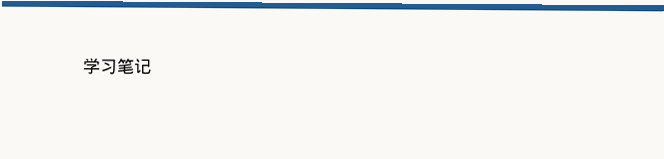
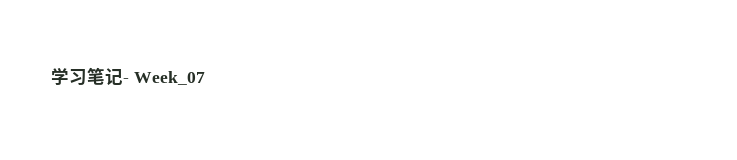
- 学习笔记
+ 学习笔记- Week_07

